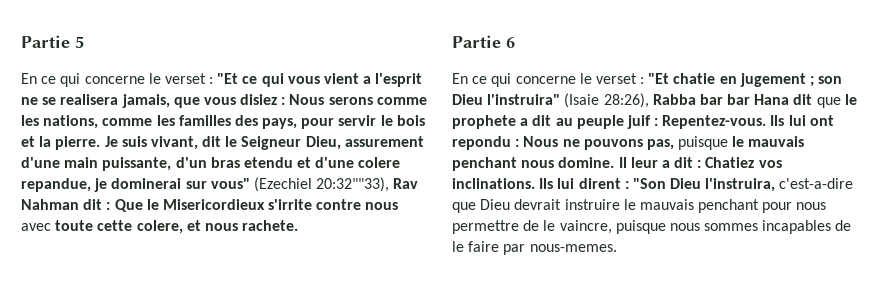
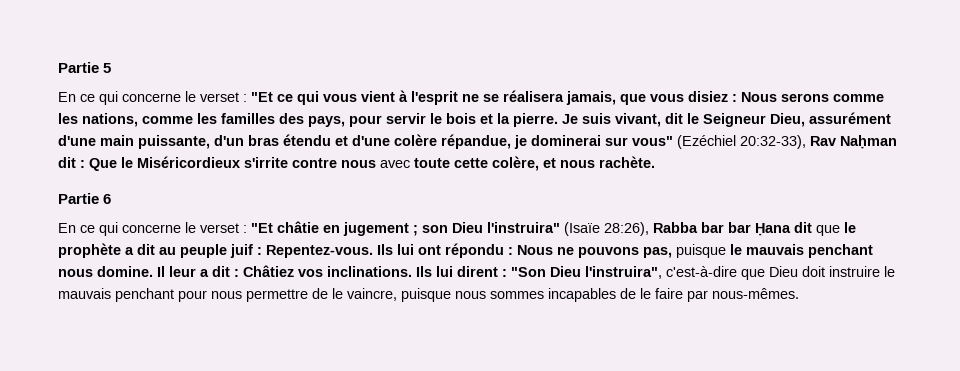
- En ce qui concerne le verset : "Et ce qui vous vient a l'esprit ne se realisera jamais, que vous disiez : Nous serons comme les nations, comme les familles des pays, pour servir le bois et la pierre.
+ En ce qui concerne le verset : "Et ce qui vous vient à l'esprit ne se réalisera jamais, que vous disiez : Nous serons comme les nations, comme les familles des pays, pour servir le bois et la pierre.
- Je suis vivant, dit le Seigneur Dieu, assurement d'une main puissante, d'un bras etendu et d'une colere repandue, je dominerai sur vous" (Ezechiel 20:32""33), Rav Nahman dit : Que le Misericordieux s'irrite contre nous avec toute cette colere, et nous rachete.
+ Je suis vivant, dit le Seigneur Dieu, assurément d'une main puissante, d'un bras étendu et d'une colère répandue, je dominerai sur vous" (Ezéchiel 20:32-33), Rav Naḥman dit : Que le Miséricordieux s'irrite contre nous avec toute cette colère, et nous rachète.
- En ce qui concerne le verset : "Et chatie en jugement ; son Dieu l'instruira" (Isaie 28:26), Rabba bar bar Hana dit que le prophete a dit au peuple juif : Repentez-vous.
+ En ce qui concerne le verset : "Et châtie en jugement ; son Dieu l'instruira" (Isaïe 28:26), Rabba bar bar Ḥana dit que le prophète a dit au peuple juif : Repentez-vous.
- Ils lui ont repondu : Nous ne pouvons pas, puisque le mauvais penchant nous domine.
+ Ils lui ont répondu : Nous ne pouvons pas, puisque le mauvais penchant nous domine.
- Il leur a dit : Chatiez vos inclinations.
+ Il leur a dit : Châtiez vos inclinations.
- Ils lui dirent : "Son Dieu l'instruira, c'est-a-dire que Dieu devrait instruire le mauvais penchant pour nous permettre de le vaincre, puisque nous sommes incapables de le faire par nous-memes.
+ Ils lui dirent : "Son Dieu l'instruira", c'est-à-dire que Dieu doit instruire le mauvais penchant pour nous permettre de le vaincre, puisque nous sommes incapables de le faire par nous-mêmes.

